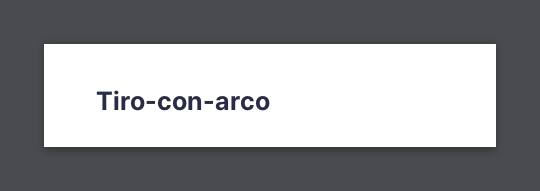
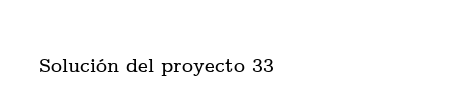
- Tiro-con-arco
+ Solución del proyecto 33

